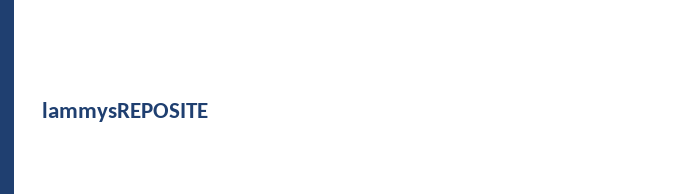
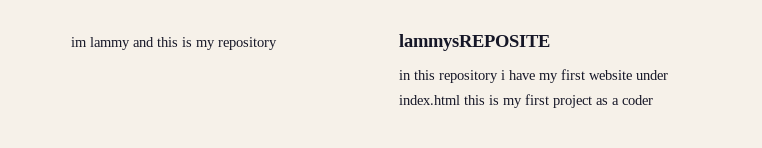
+ im lammy and this is my repository
  lammysREPOSITE
+ in this repository i have my first website under index.html this is my first project as a coder

